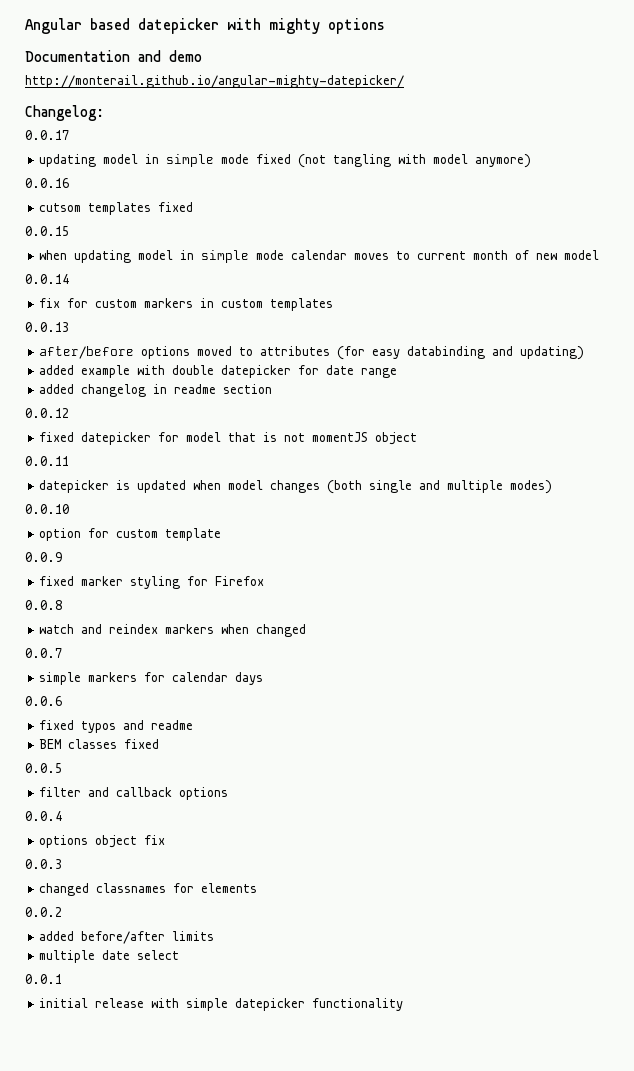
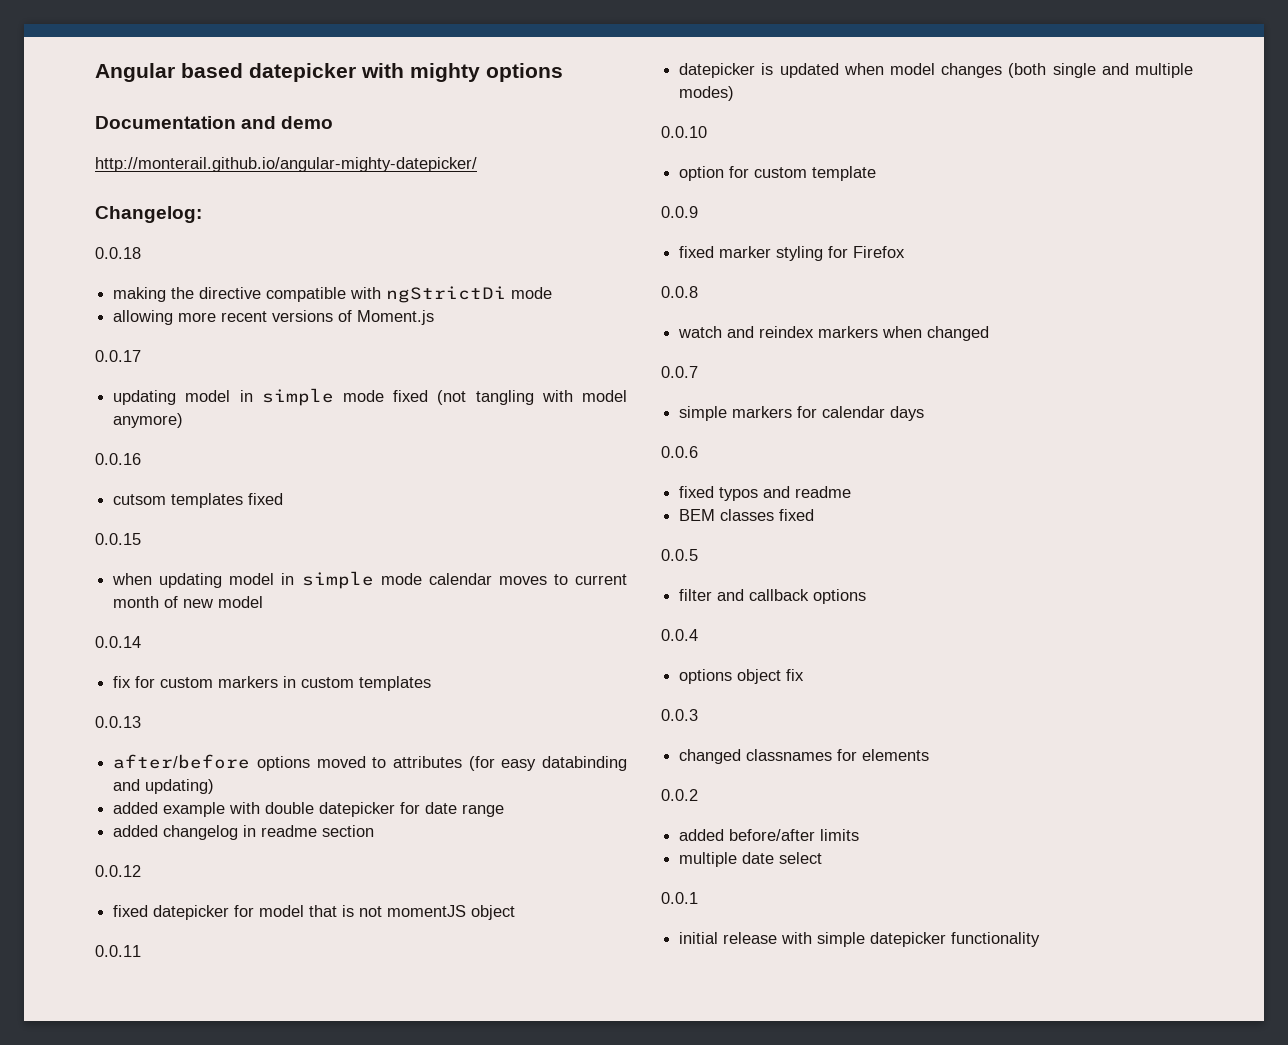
+ 0.0.18
+ making the directive compatible with ngStrictDi mode
+ allowing more recent versions of Moment.js

